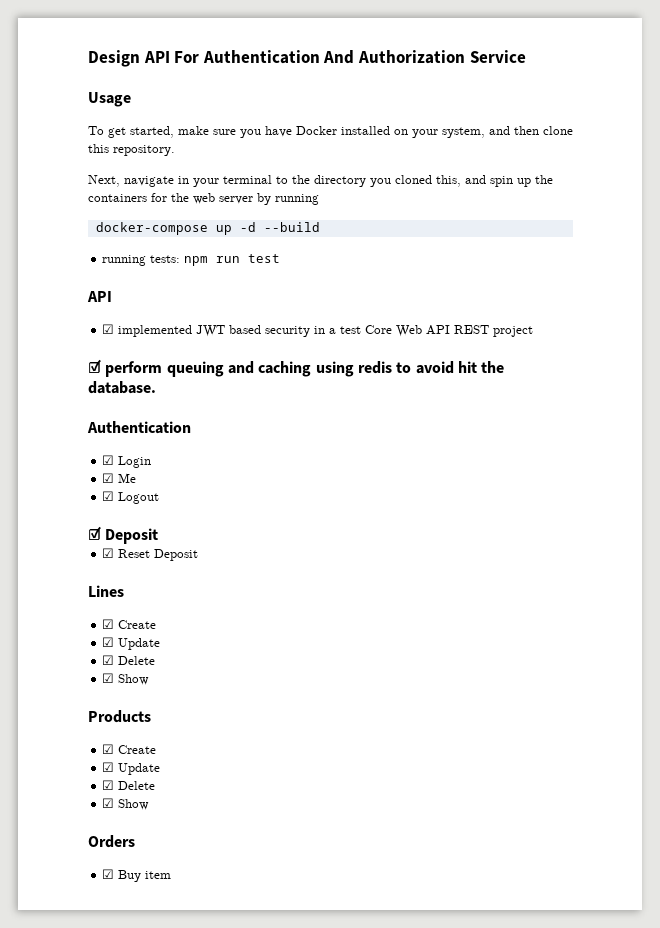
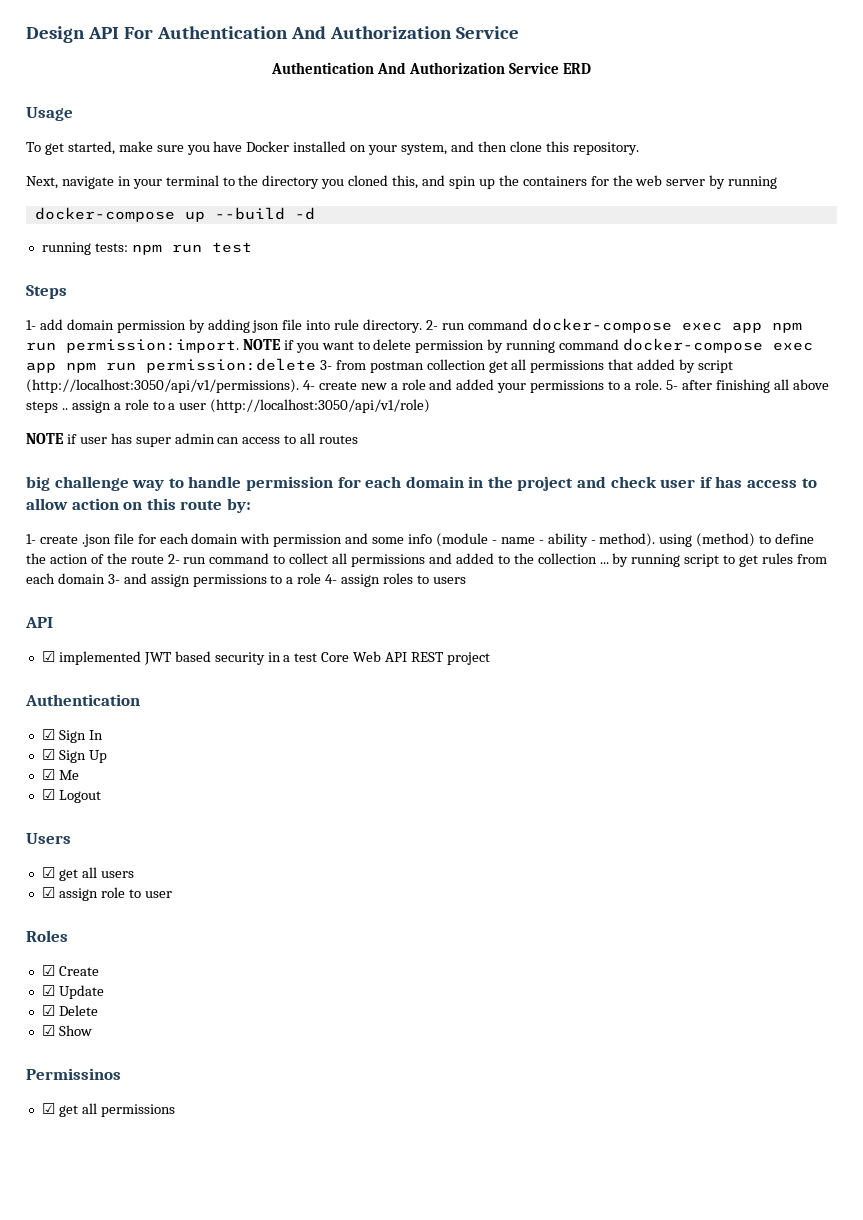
+ Authentication And Authorization Service ERD
- docker-compose up -d --build
+ docker-compose up --build -d
+ Steps
+ 1- add domain permission by adding json file into rule directory. 2- run command docker-compose exec app npm run permission:import. NOTE if you want to delete permission by running command docker-compose exec app npm run permission:delete 3- from postman collection get all permissions that added by script (http://localhost:3050/api/v1/permissions). 4- create new a role and added your permissions to a role. 5- after finishing all above steps .. assign a role to a user (http://localhost:3050/api/v1/role)
+ NOTE if user has super admin can access to all routes
+ big challenge way to handle permission for each domain in the project and check user if has access to allow action on this route by:
+ 1- create .json file for each domain with permission and some info (module - name - ability - method). using (method) to define the action of the route 2- run command to collect all permissions and added to the collection ... by running script to get rules from each domain 3- and assign permissions to a role 4- assign roles to users
  ☑ implemented JWT based security in a test Core Web API REST project
- ☑ perform queuing and caching using redis to avoid hit the database.
  Authentication
- ☑ Login
+ ☑ Sign In
+ ☑ Sign Up
- ☑ Deposit
- ☑ Reset Deposit
- Lines
+ Users
+ ☑ get all users
+ ☑ assign role to user
+ Roles
  ☑ Create
  ☑ Update
  ☑ Delete
  ☑ Show
- Products
- ☑ Create
- ☑ Update
- ☑ Delete
- ☑ Show
- Orders
- ☑ Buy item
+ Permissinos
+ ☑ get all permissions

